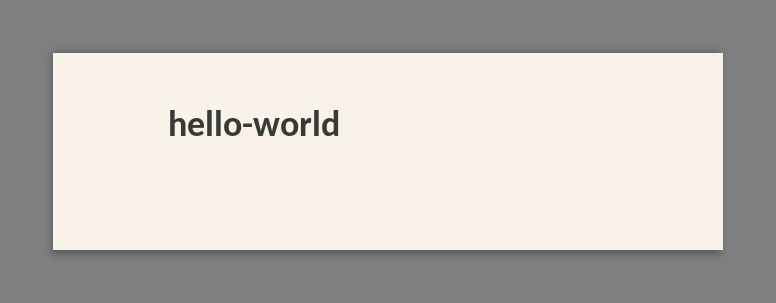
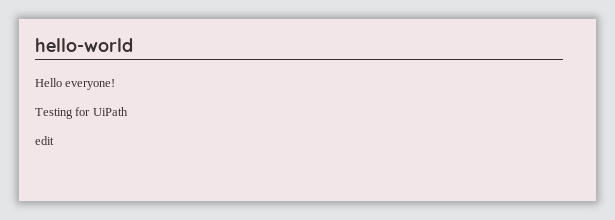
+ Hello everyone!
+ Testing for UiPath
+ edit

